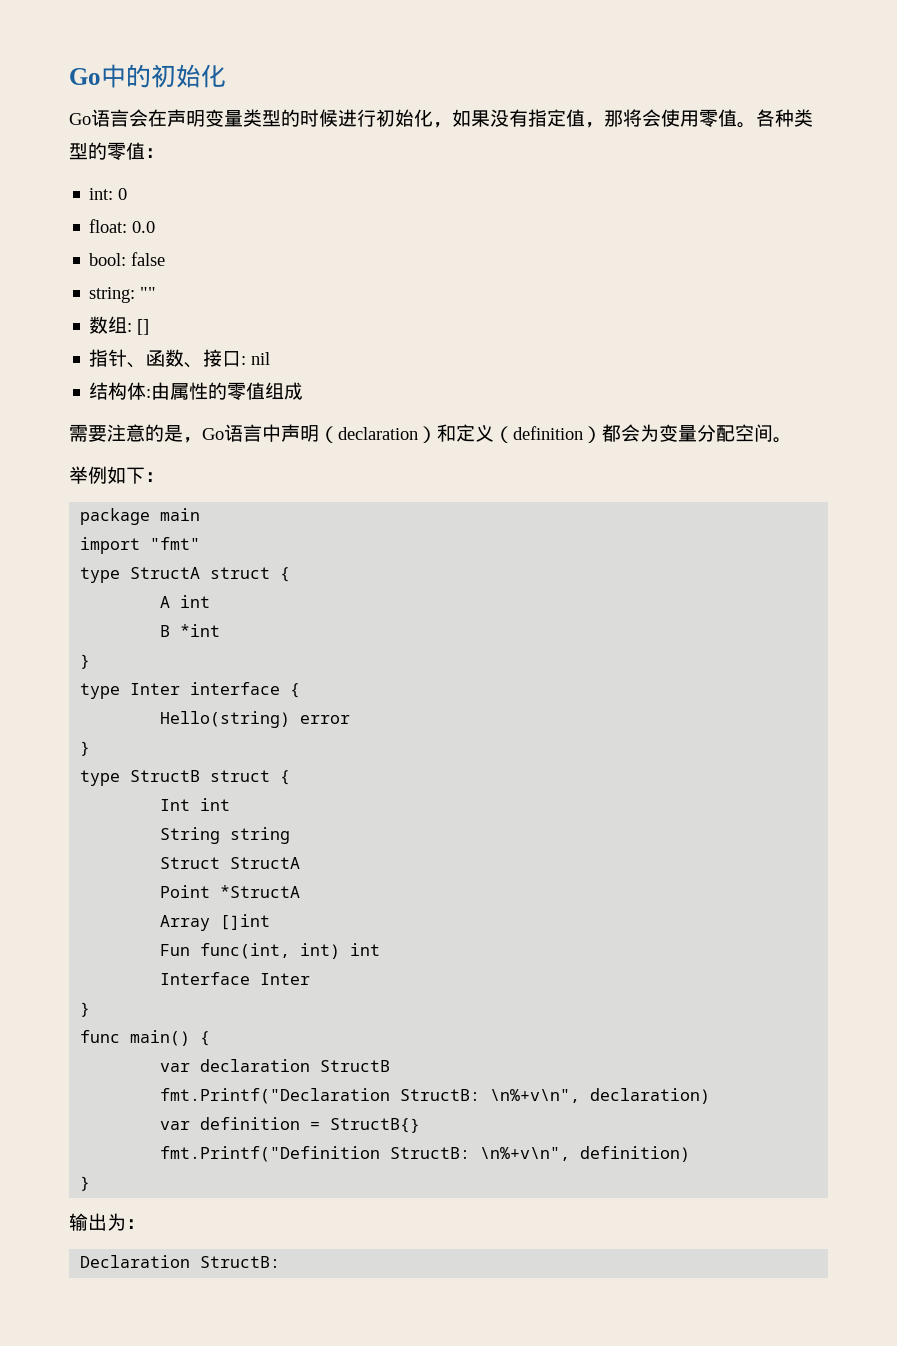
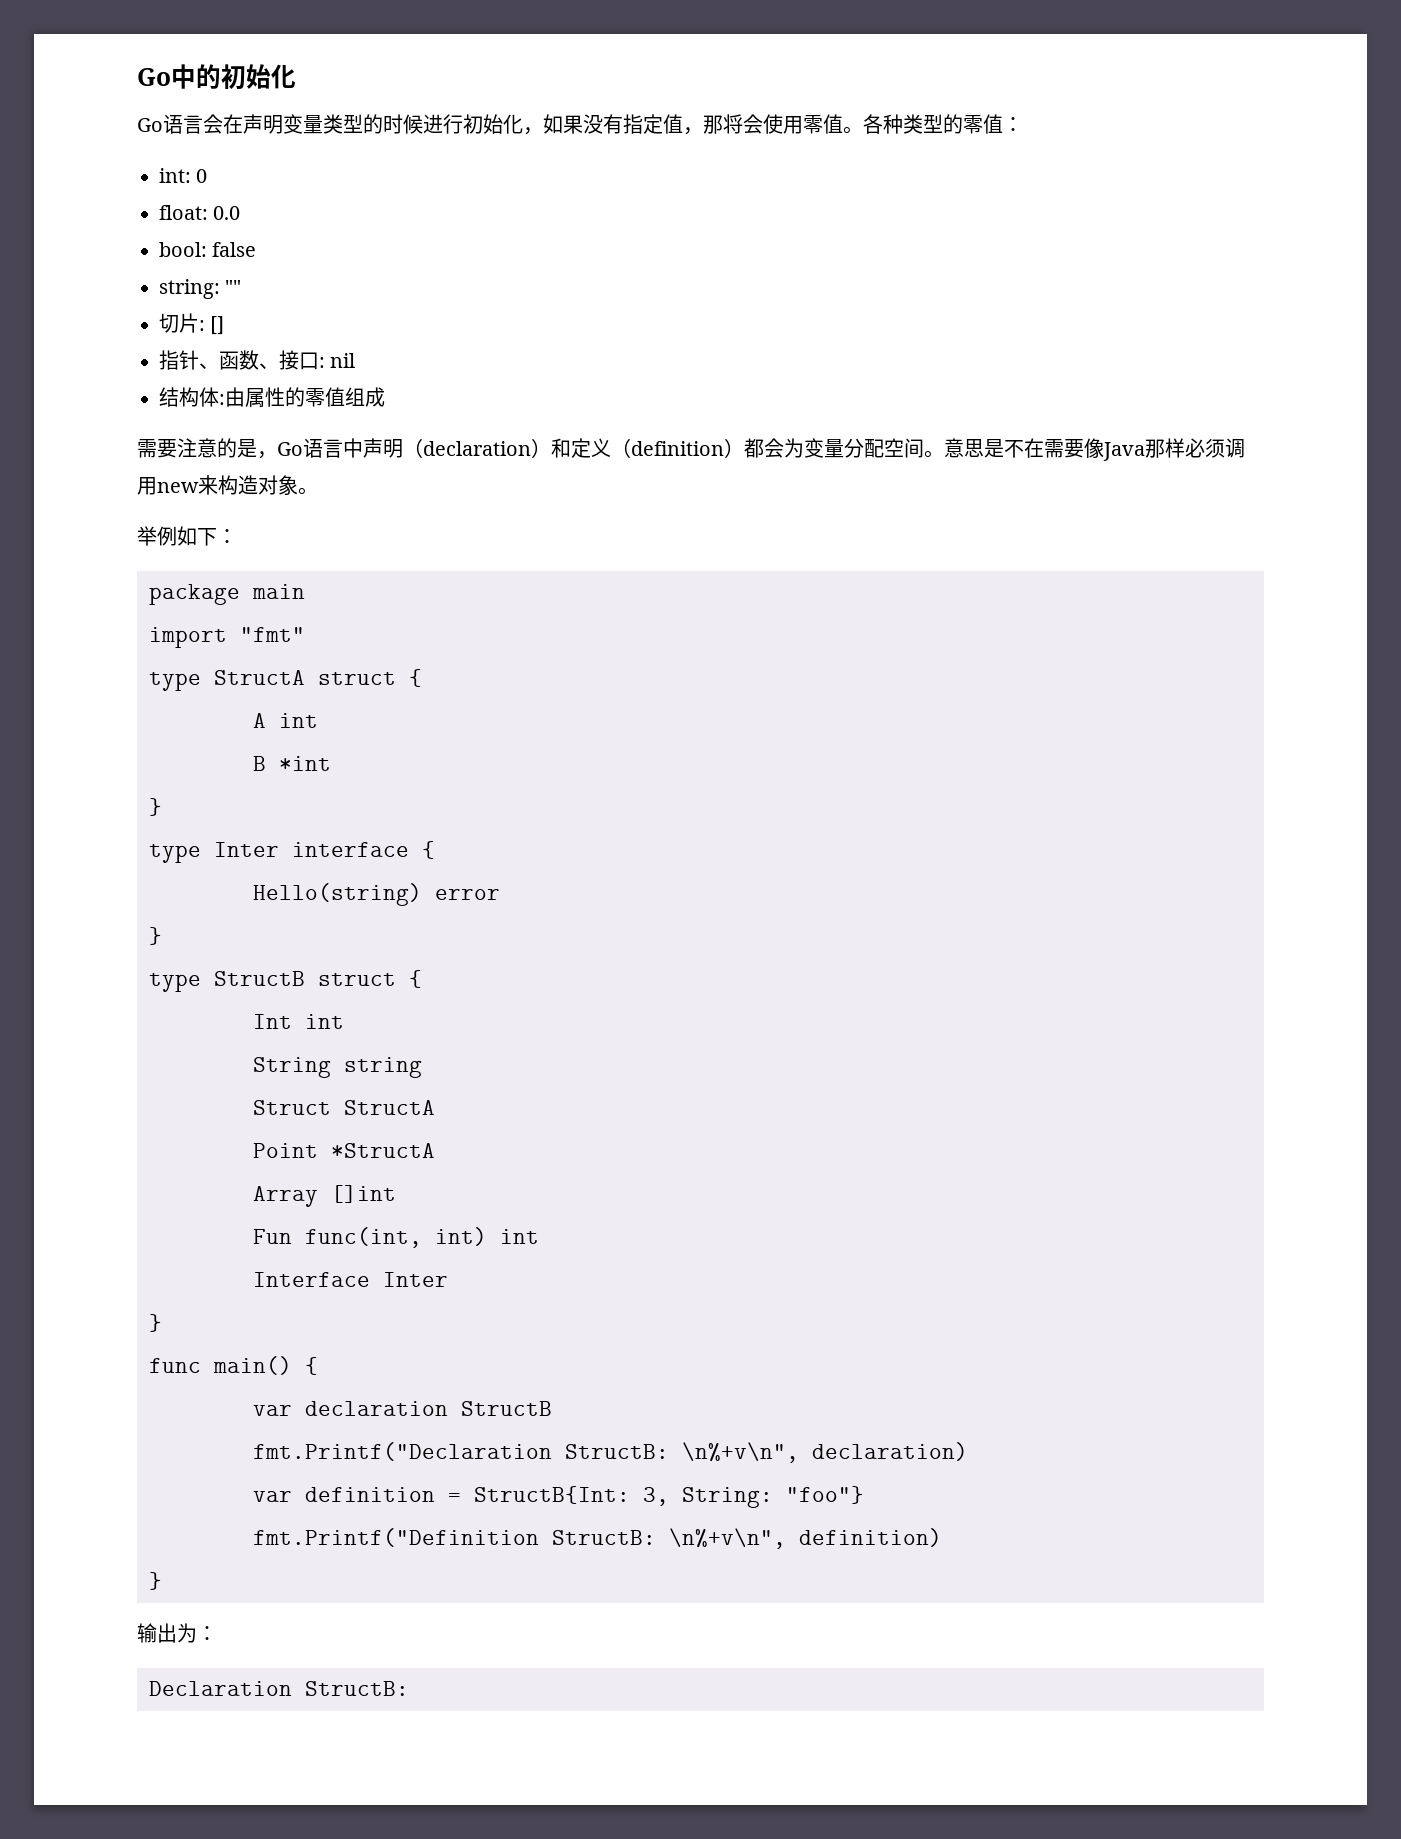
- 数组: []
+ 切片: []
+ 意思是不在需要像Java那样必须调用new来构造对象。
- var definition = StructB{}
+ var definition = StructB{Int: 3, String: "foo"}

